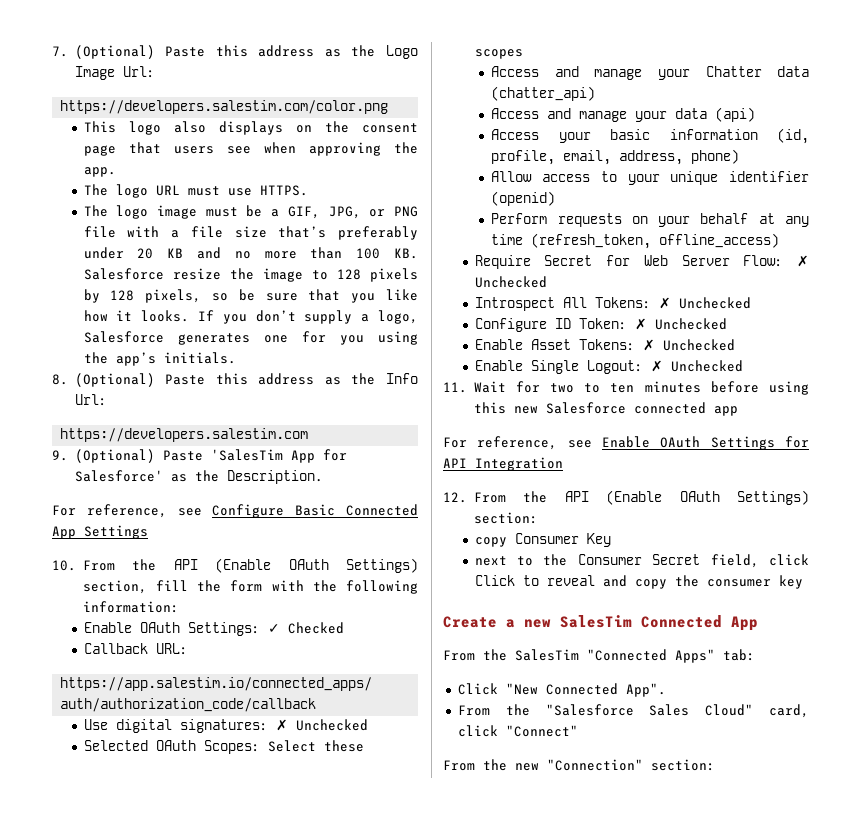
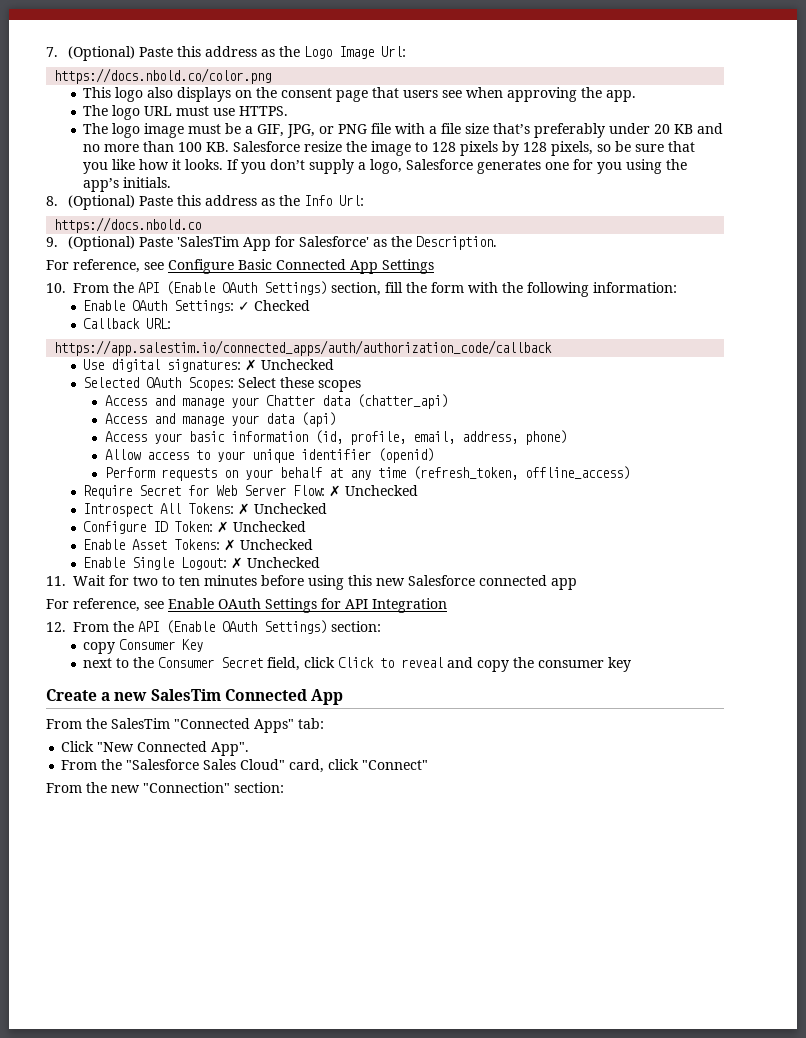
- https://developers.salestim.com/color.png
+ https://docs.nbold.co/color.png
- https://developers.salestim.com
+ https://docs.nbold.co

